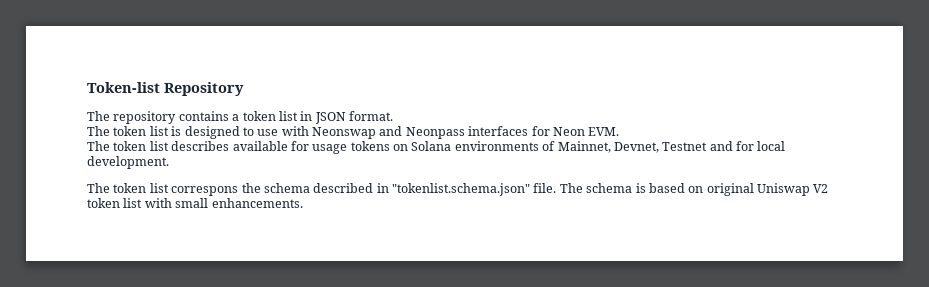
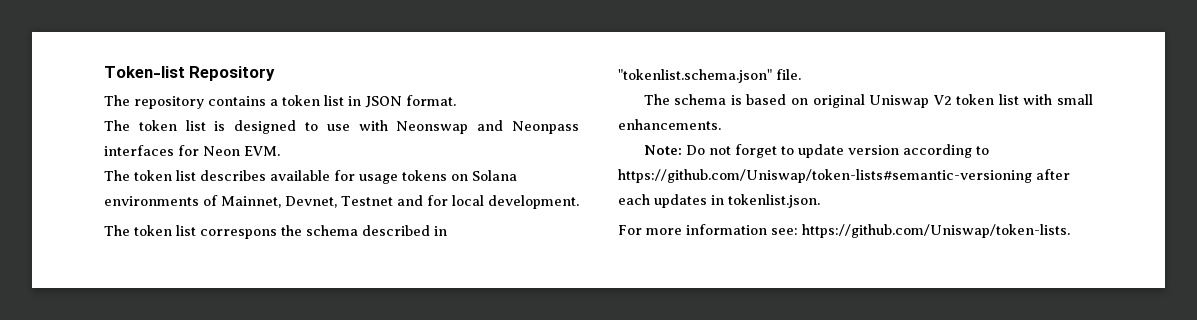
- The token list correspons the schema described in "tokenlist.schema.json" file. The schema is based on original Uniswap V2 token list with small enhancements.
+ The token list correspons the schema described in "tokenlist.schema.json" file.
+ The schema is based on original Uniswap V2 token list with small enhancements.
+ Note: Do not forget to update version according to https://github.com/Uniswap/token-lists#semantic-versioning after each updates in tokenlist.json.
+ For more information see: https://github.com/Uniswap/token-lists.

